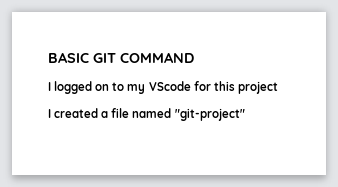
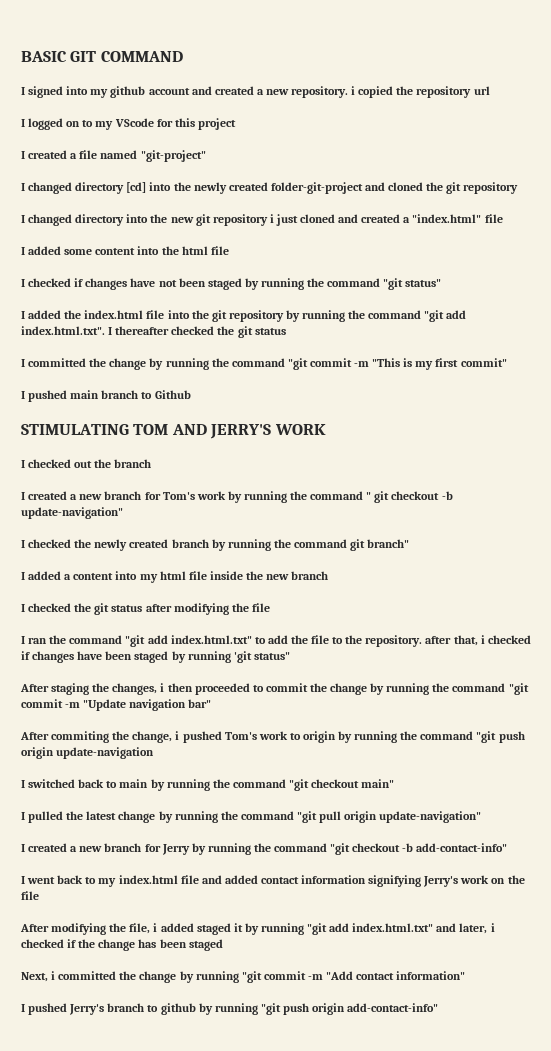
+ I signed into my github account and created a new repository. i copied the repository url
+ I changed directory [cd] into the newly created folder-git-project and cloned the git repository
+ I changed directory into the new git repository i just cloned and created a "index.html" file
+ I added some content into the html file
+ I checked if changes have not been staged by running the command "git status"
+ I added the index.html file into the git repository by running the command "git add index.html.txt". I thereafter checked the git status
+ I committed the change by running the command "git commit -m "This is my first commit"
+ I pushed main branch to Github
+ STIMULATING TOM AND JERRY'S WORK
+ I checked out the branch
+ I created a new branch for Tom's work by running the command " git checkout -b update-navigation"
+ I checked the newly created branch by running the command git branch"
+ I added a content into my html file inside the new branch
+ I checked the git status after modifying the file
+ I ran the command "git add index.html.txt" to add the file to the repository. after that, i checked if changes have been staged by running 'git status"
+ After staging the changes, i then proceeded to commit the change by running the command "git commit -m "Update navigation bar"
+ After commiting the change, i pushed Tom's work to origin by running the command "git push origin update-navigation
+ I switched back to main by running the command "git checkout main"
+ I pulled the latest change by running the command "git pull origin update-navigation"
+ I created a new branch for Jerry by running the command "git checkout -b add-contact-info"
+ I went back to my index.html file and added contact information signifying Jerry's work on the file
+ After modifying the file, i added staged it by running "git add index.html.txt" and later, i checked if the change has been staged
+ Next, i committed the change by running "git commit -m "Add contact information"
+ I pushed Jerry's branch to github by running "git push origin add-contact-info"

